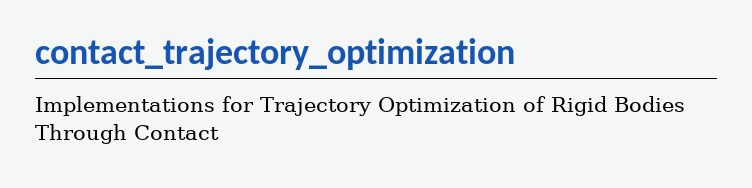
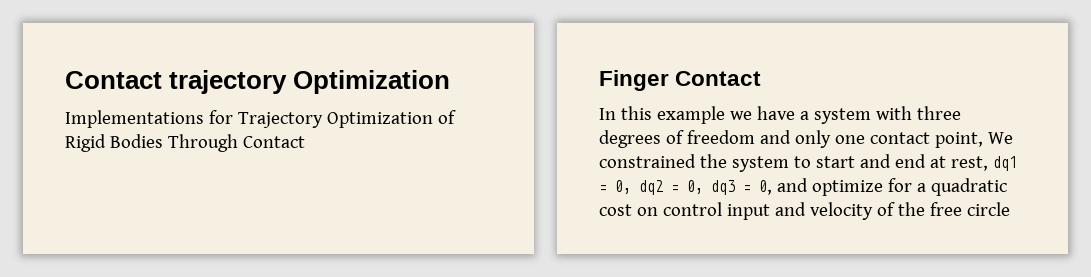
- contact_trajectory_optimization
+ Contact trajectory Optimization
+ Finger Contact
+ In this example we have a system with three degrees of freedom and only one contact point, We constrained the system to start and end at rest, dq1 = 0, dq2 = 0, dq3 = 0, and optimize for a quadratic cost on control input and velocity of the free circle

